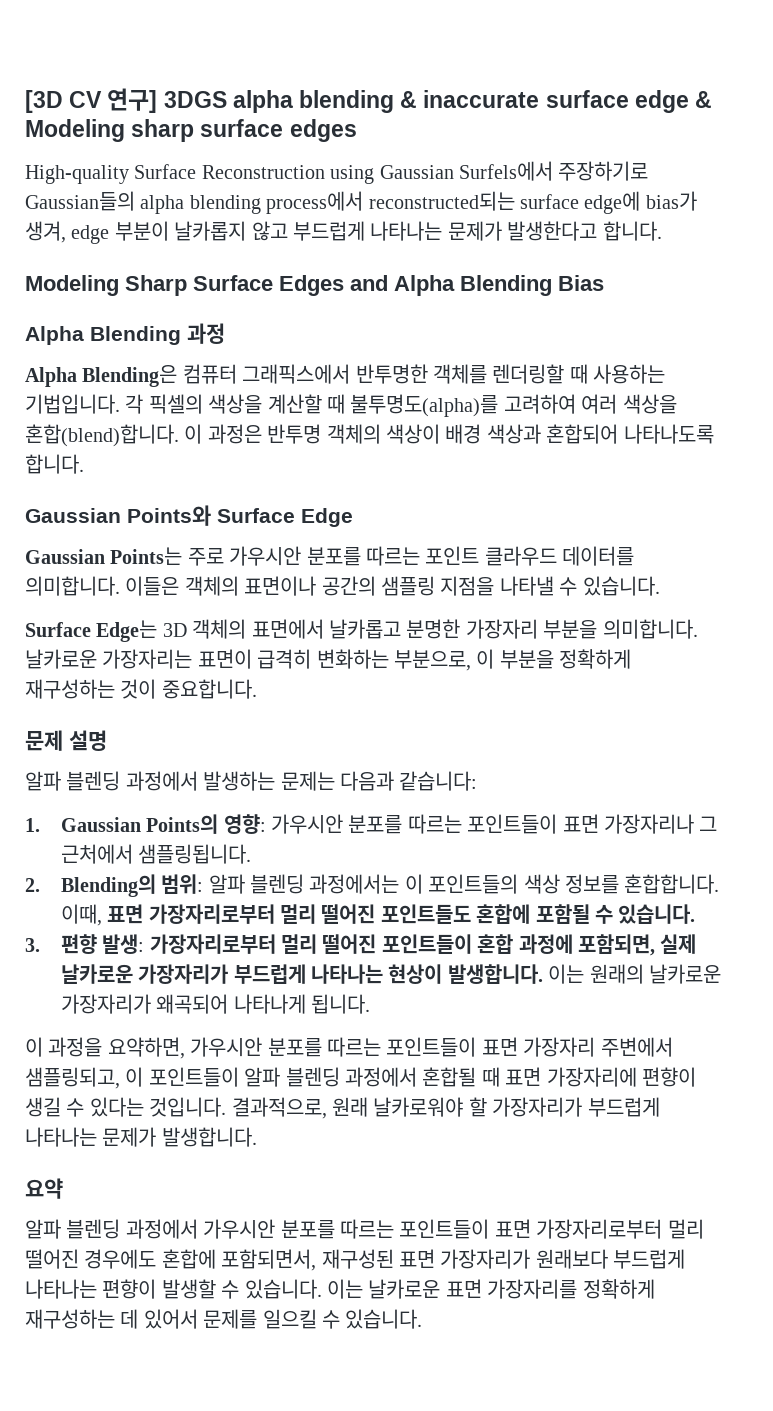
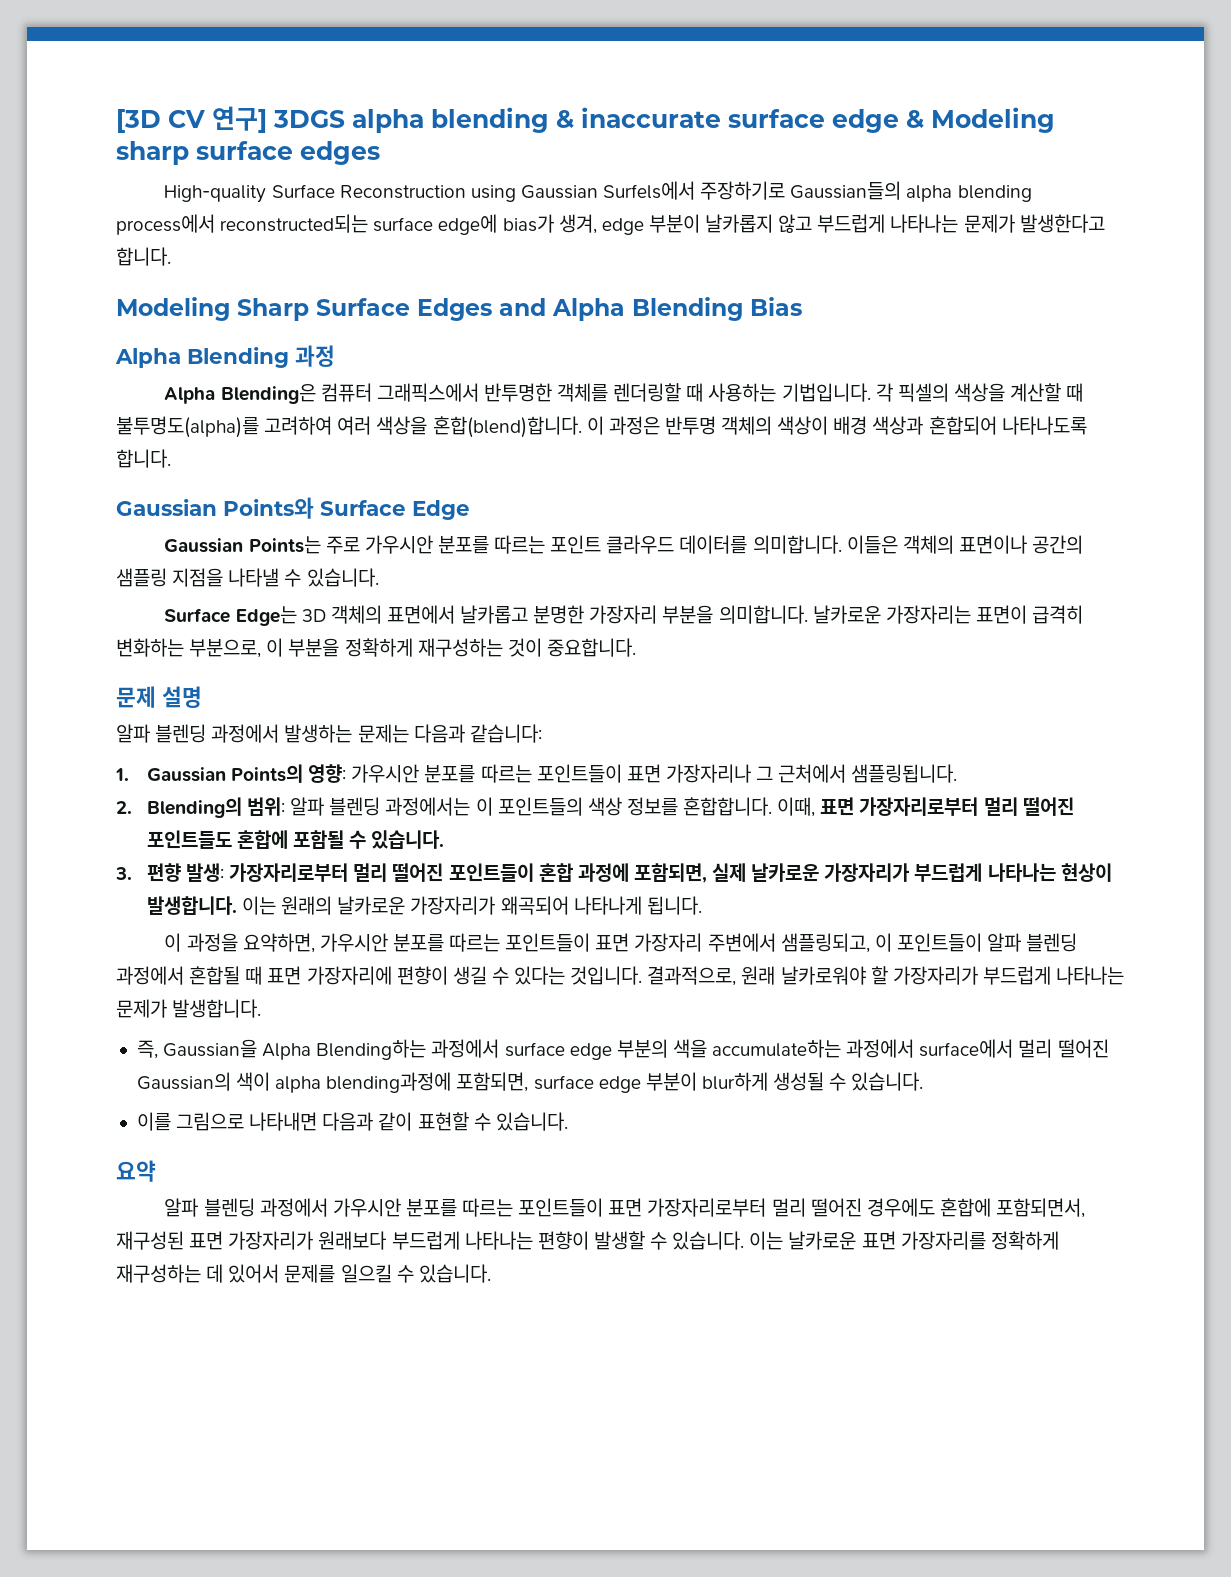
+ 즉, Gaussian을 Alpha Blending하는 과정에서 surface edge 부분의 색을 accumulate하는 과정에서 surface에서 멀리 떨어진 Gaussian의 색이 alpha blending과정에 포함되면, surface edge 부분이 blur하게 생성될 수 있습니다.
+ 이를 그림으로 나타내면 다음과 같이 표현할 수 있습니다.

